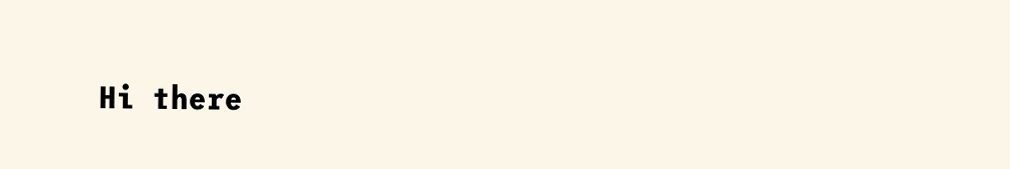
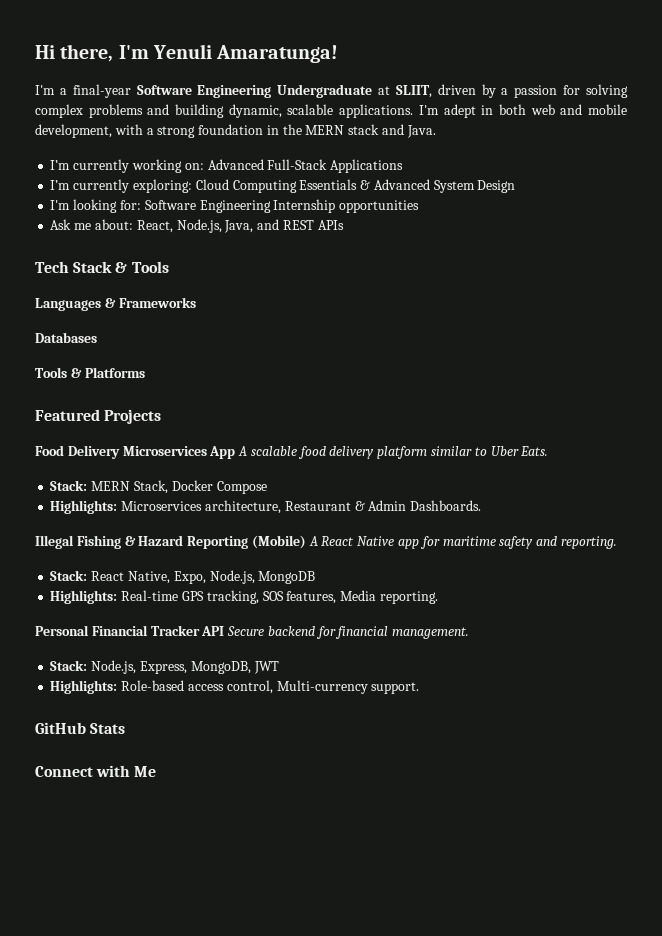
- Hi there
+ Hi there, I'm Yenuli Amaratunga!
+ I'm a final-year Software Engineering Undergraduate at SLIIT, driven by a passion for solving complex problems and building dynamic, scalable applications. I'm adept in both web and mobile development, with a strong foundation in the MERN stack and Java.
+ I’m currently working on: Advanced Full-Stack Applications
+ I’m currently exploring: Cloud Computing Essentials & Advanced System Design
+ I'm looking for: Software Engineering Internship opportunities
+ Ask me about: React, Node.js, Java, and REST APIs
+ Tech Stack & Tools
+ Languages & Frameworks
+ Databases
+ Tools & Platforms
+ Featured Projects
+ Food Delivery Microservices App A scalable food delivery platform similar to Uber Eats.
+ Stack: MERN Stack, Docker Compose
+ Highlights: Microservices architecture, Restaurant & Admin Dashboards.
+ Illegal Fishing & Hazard Reporting (Mobile) A React Native app for maritime safety and reporting.
+ Stack: React Native, Expo, Node.js, MongoDB
+ Highlights: Real-time GPS tracking, SOS features, Media reporting.
+ Personal Financial Tracker API Secure backend for financial management.
+ Stack: Node.js, Express, MongoDB, JWT
+ Highlights: Role-based access control, Multi-currency support.
+ GitHub Stats
+ Connect with Me

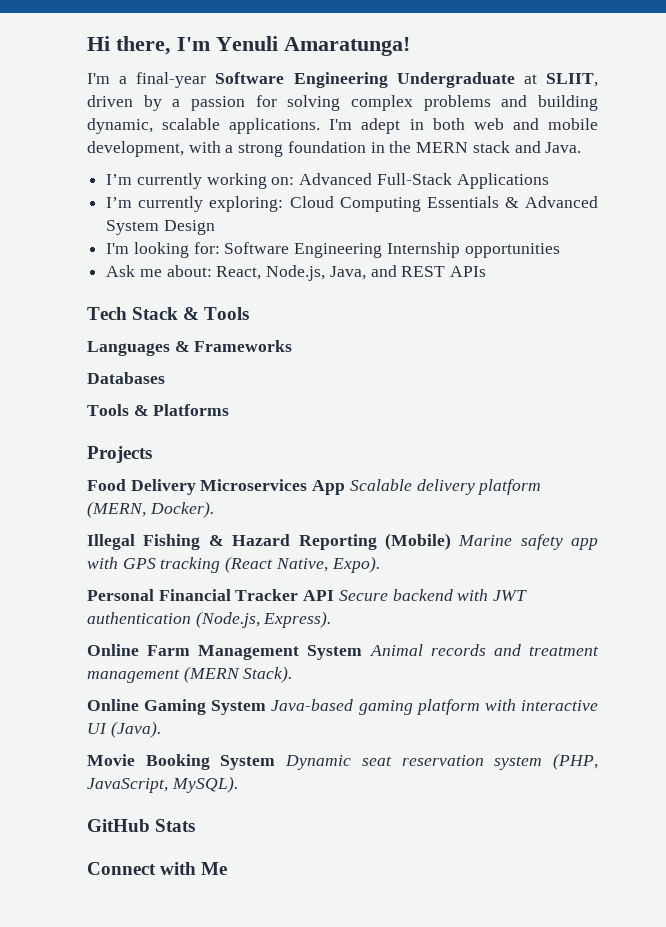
- Featured Projects
+ Projects
- Food Delivery Microservices App A scalable food delivery platform similar to Uber Eats.
- Stack: MERN Stack, Docker Compose
- Highlights: Microservices architecture, Restaurant & Admin Dashboards.
+ Food Delivery Microservices App Scalable delivery platform (MERN, Docker).
- Illegal Fishing & Hazard Reporting (Mobile) A React Native app for maritime safety and reporting.
- Stack: React Native, Expo, Node.js, MongoDB
- Highlights: Real-time GPS tracking, SOS features, Media reporting.
+ Illegal Fishing & Hazard Reporting (Mobile) Marine safety app with GPS tracking (React Native, Expo).
- Personal Financial Tracker API Secure backend for financial management.
- Stack: Node.js, Express, MongoDB, JWT
- Highlights: Role-based access control, Multi-currency support.
+ Personal Financial Tracker API Secure backend with JWT authentication (Node.js, Express).
+ Online Farm Management System Animal records and treatment management (MERN Stack).
+ Online Gaming System Java-based gaming platform with interactive UI (Java).
+ Movie Booking System Dynamic seat reservation system (PHP, JavaScript, MySQL).

